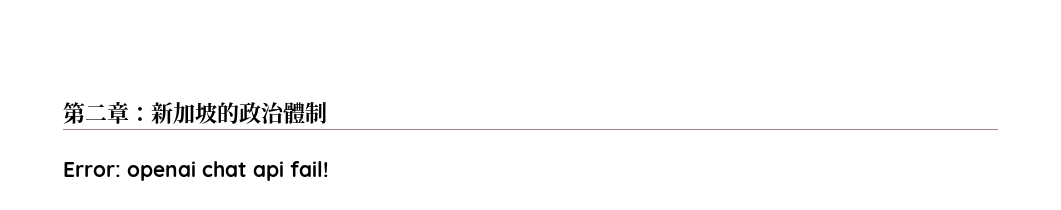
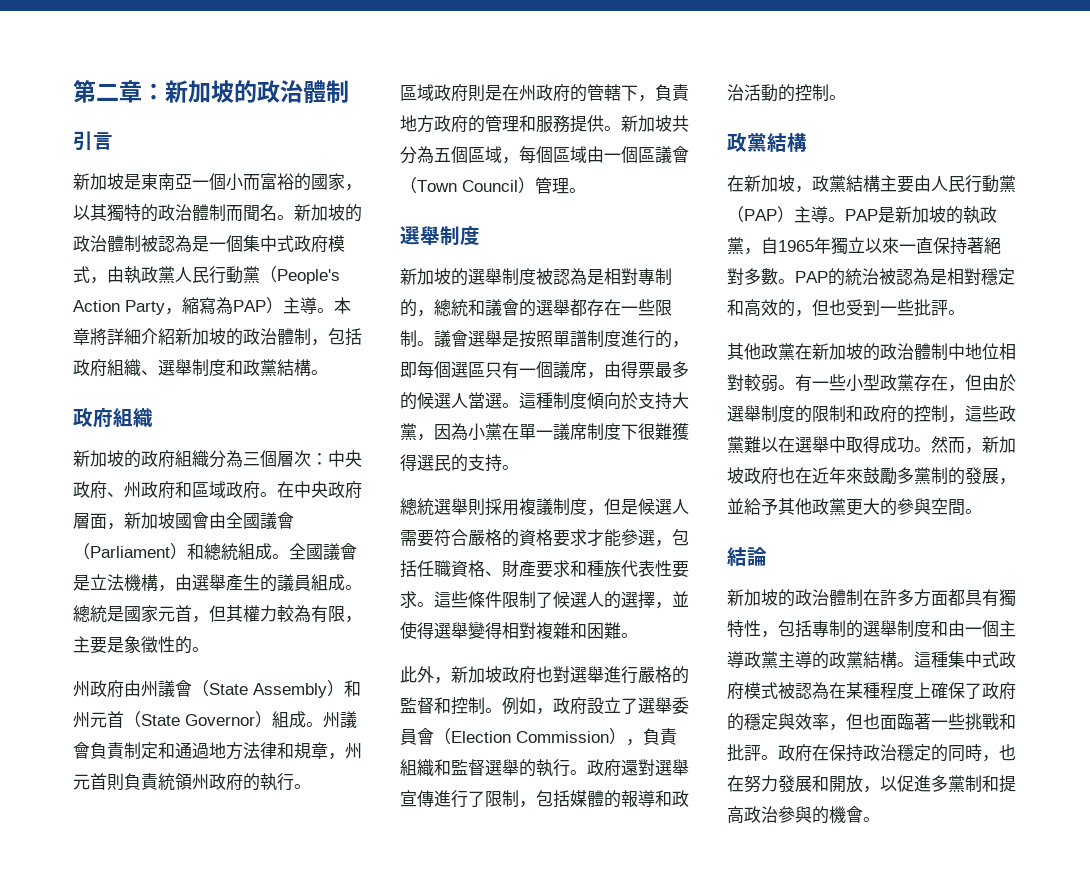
- Error: openai chat api fail!
+ 引言
+ 新加坡是東南亞一個小而富裕的國家，以其獨特的政治體制而聞名。新加坡的政治體制被認為是一個集中式政府模式，由執政黨人民行動黨（People's Action Party，縮寫為PAP）主導。本章將詳細介紹新加坡的政治體制，包括政府組織、選舉制度和政黨結構。
+ 政府組織
+ 新加坡的政府組織分為三個層次：中央政府、州政府和區域政府。在中央政府層面，新加坡國會由全國議會（Parliament）和總統組成。全國議會是立法機構，由選舉產生的議員組成。總統是國家元首，但其權力較為有限，主要是象徵性的。
+ 州政府由州議會（State Assembly）和州元首（State Governor）組成。州議會負責制定和通過地方法律和規章，州元首則負責統領州政府的執行。
+ 區域政府則是在州政府的管轄下，負責地方政府的管理和服務提供。新加坡共分為五個區域，每個區域由一個區議會（Town Council）管理。
+ 選舉制度
+ 新加坡的選舉制度被認為是相對專制的，總統和議會的選舉都存在一些限制。議會選舉是按照單譜制度進行的，即每個選區只有一個議席，由得票最多的候選人當選。這種制度傾向於支持大黨，因為小黨在單一議席制度下很難獲得選民的支持。
+ 總統選舉則採用複議制度，但是候選人需要符合嚴格的資格要求才能參選，包括任職資格、財產要求和種族代表性要求。這些條件限制了候選人的選擇，並使得選舉變得相對複雜和困難。
+ 此外，新加坡政府也對選舉進行嚴格的監督和控制。例如，政府設立了選舉委員會（Election Commission），負責組織和監督選舉的執行。政府還對選舉宣傳進行了限制，包括媒體的報導和政治活動的控制。
+ 政黨結構
+ 在新加坡，政黨結構主要由人民行動黨（PAP）主導。PAP是新加坡的執政黨，自1965年獨立以來一直保持著絕對多數。PAP的統治被認為是相對穩定和高效的，但也受到一些批評。
+ 其他政黨在新加坡的政治體制中地位相對較弱。有一些小型政黨存在，但由於選舉制度的限制和政府的控制，這些政黨難以在選舉中取得成功。然而，新加坡政府也在近年來鼓勵多黨制的發展，並給予其他政黨更大的參與空間。
+ 結論
+ 新加坡的政治體制在許多方面都具有獨特性，包括專制的選舉制度和由一個主導政黨主導的政黨結構。這種集中式政府模式被認為在某種程度上確保了政府的穩定與效率，但也面臨著一些挑戰和批評。政府在保持政治穩定的同時，也在努力發展和開放，以促進多黨制和提高政治參與的機會。

